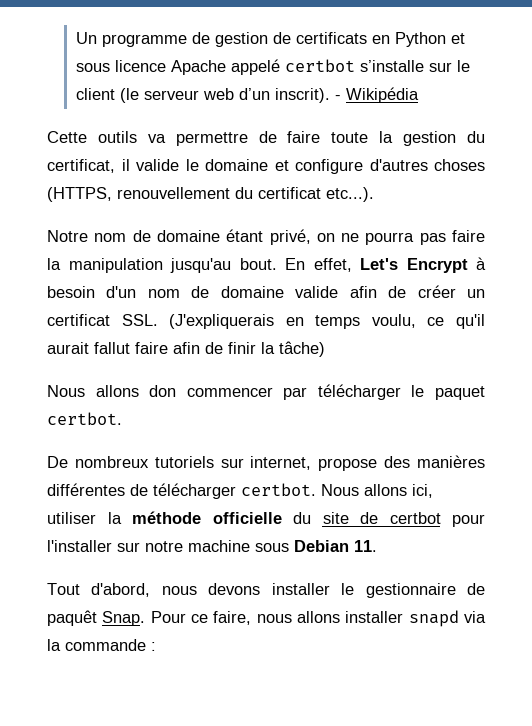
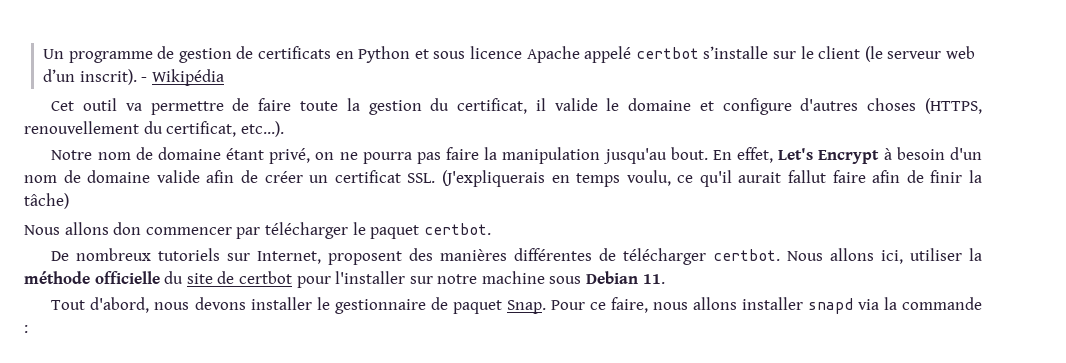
- Cette outils va permettre de faire toute la gestion du certificat, il valide le domaine et configure d'autres choses (HTTPS, renouvellement du certificat etc...).
+ Cet outil va permettre de faire toute la gestion du certificat, il valide le domaine et configure d'autres choses (HTTPS, renouvellement du certificat, etc...).
- De nombreux tutoriels sur internet, propose des manières différentes de télécharger certbot.
+ De nombreux tutoriels sur Internet, proposent des manières différentes de télécharger certbot.
- Tout d'abord, nous devons installer le gestionnaire de paquêt Snap.
+ Tout d'abord, nous devons installer le gestionnaire de paquet Snap.

